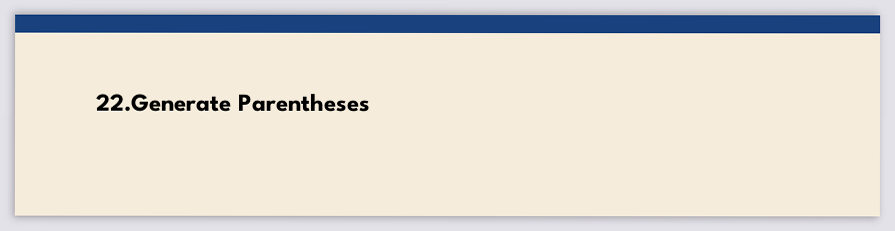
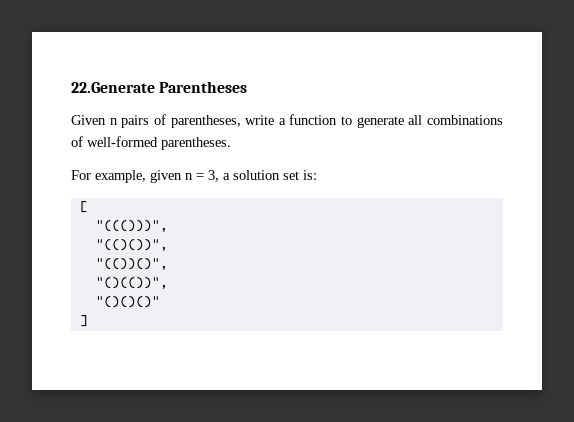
+ Given n pairs of parentheses, write a function to generate all combinations of well-formed parentheses.
+ For example, given n = 3, a solution set is:
+ [
+ "((()))",
+ "(()())",
+ "(())()",
+ "()(())",
+ "()()()"
+ ]

